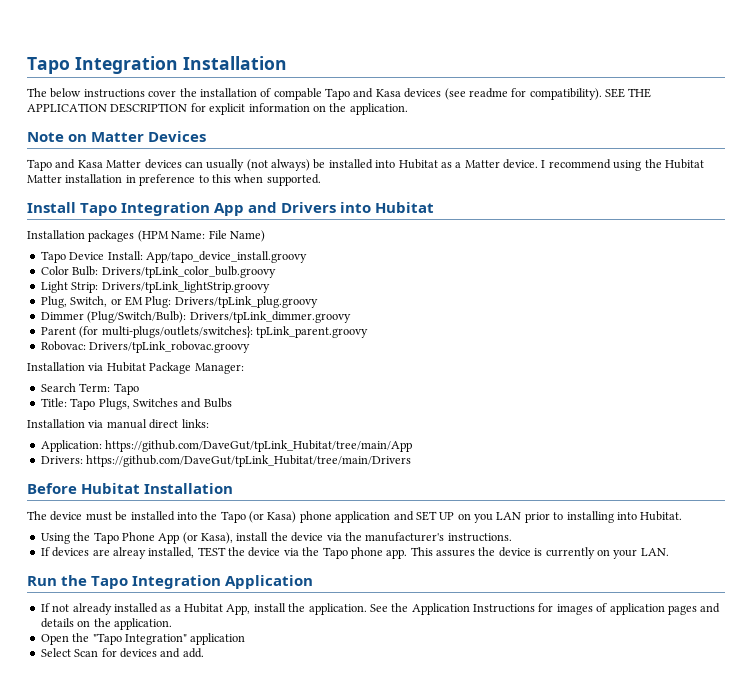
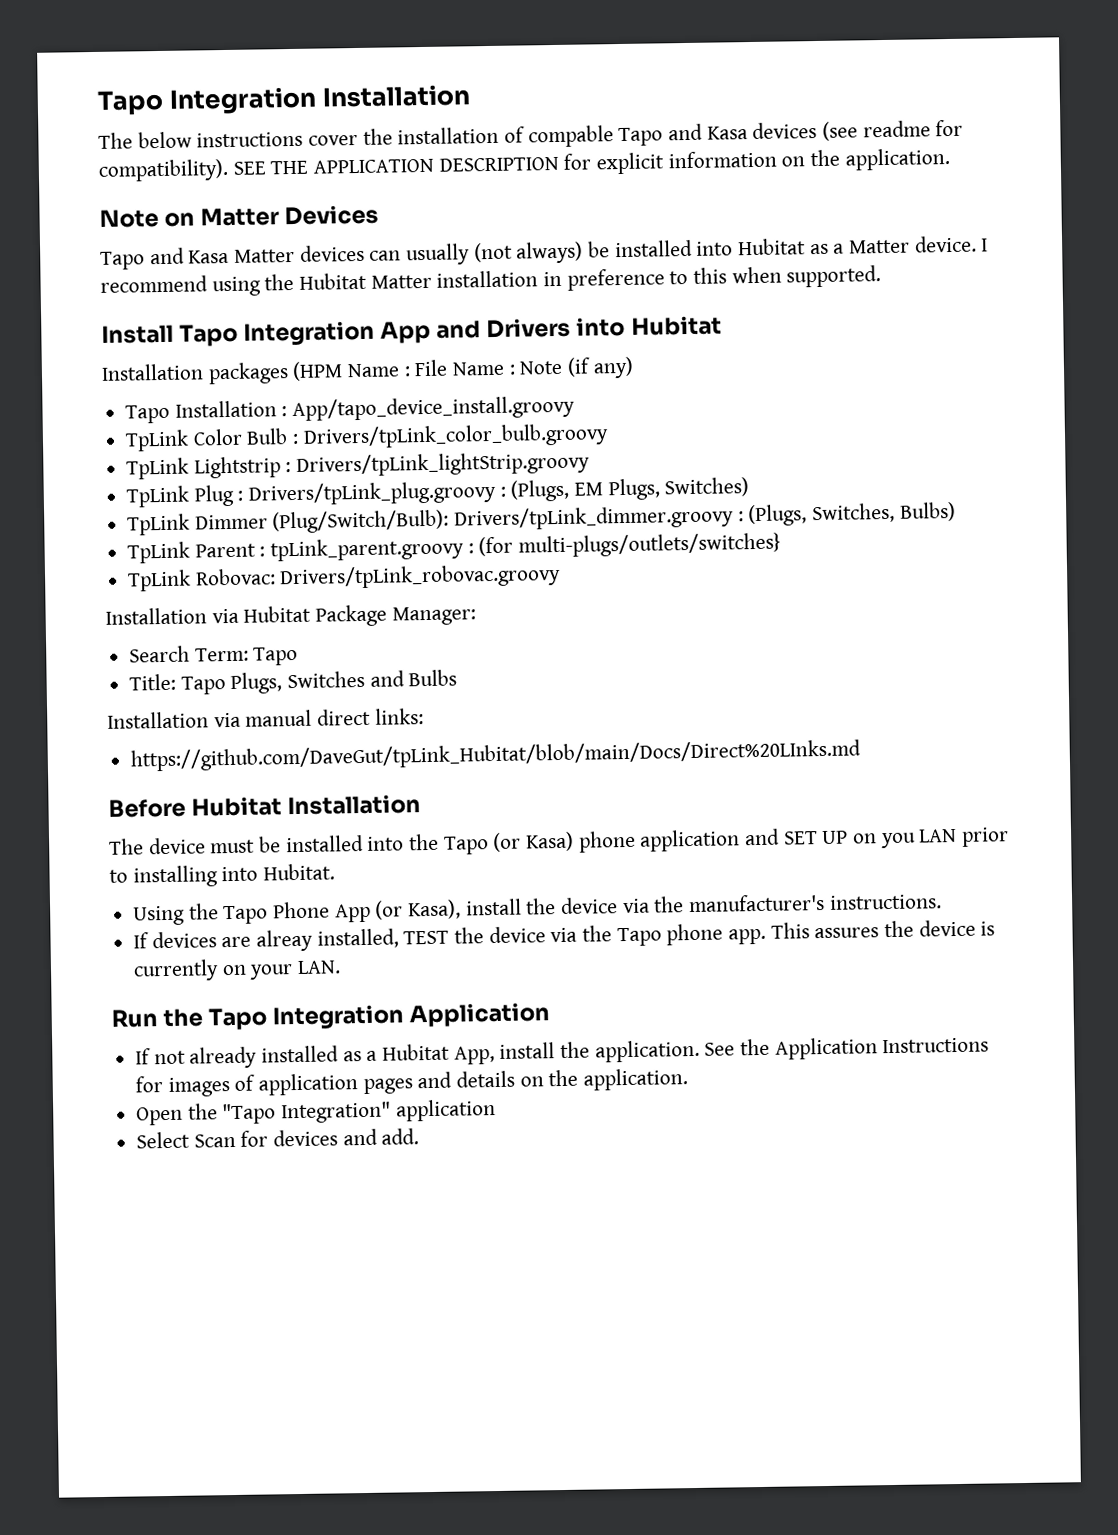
- Installation packages (HPM Name: File Name)
- Tapo Device Install: App/tapo_device_install.groovy
+ Installation packages (HPM Name : File Name : Note (if any)
+ Tapo Installation : App/tapo_device_install.groovy
- Color Bulb: Drivers/tpLink_color_bulb.groovy
- Light Strip: Drivers/tpLink_lightStrip.groovy
- Plug, Switch, or EM Plug: Drivers/tpLink_plug.groovy
- Dimmer (Plug/Switch/Bulb): Drivers/tpLink_dimmer.groovy
- Parent (for multi-plugs/outlets/switches}: tpLink_parent.groovy
- Robovac: Drivers/tpLink_robovac.groovy
+ TpLink Color Bulb : Drivers/tpLink_color_bulb.groovy
+ TpLink Lightstrip : Drivers/tpLink_lightStrip.groovy
+ TpLink Plug : Drivers/tpLink_plug.groovy : (Plugs, EM Plugs, Switches)
+ TpLink Dimmer (Plug/Switch/Bulb): Drivers/tpLink_dimmer.groovy : (Plugs, Switches, Bulbs)
+ TpLink Parent : tpLink_parent.groovy : (for multi-plugs/outlets/switches}
+ TpLink Robovac: Drivers/tpLink_robovac.groovy
- Application: https://github.com/DaveGut/tpLink_Hubitat/tree/main/App
- Drivers: https://github.com/DaveGut/tpLink_Hubitat/tree/main/Drivers
+ https://github.com/DaveGut/tpLink_Hubitat/blob/main/Docs/Direct%20LInks.md

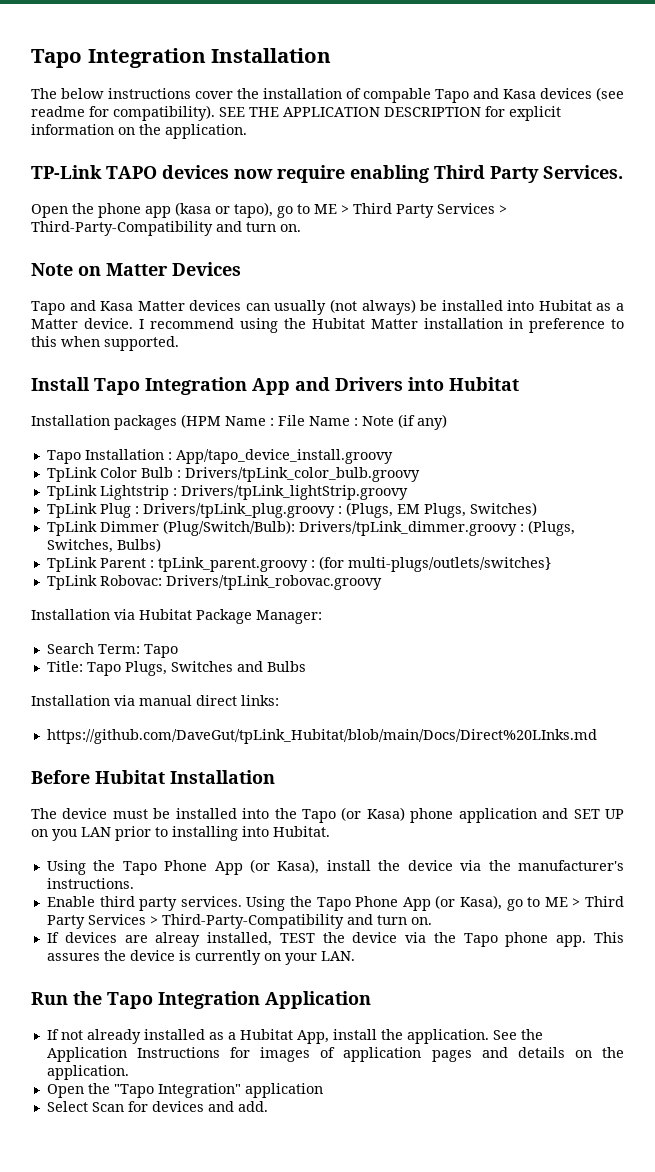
+ TP-Link TAPO devices now require enabling Third Party Services.
+ Open the phone app (kasa or tapo), go to ME > Third Party Services > Third-Party-Compatibility and turn on.
+ Enable third party services. Using the Tapo Phone App (or Kasa), go to ME > Third Party Services > Third-Party-Compatibility and turn on.

